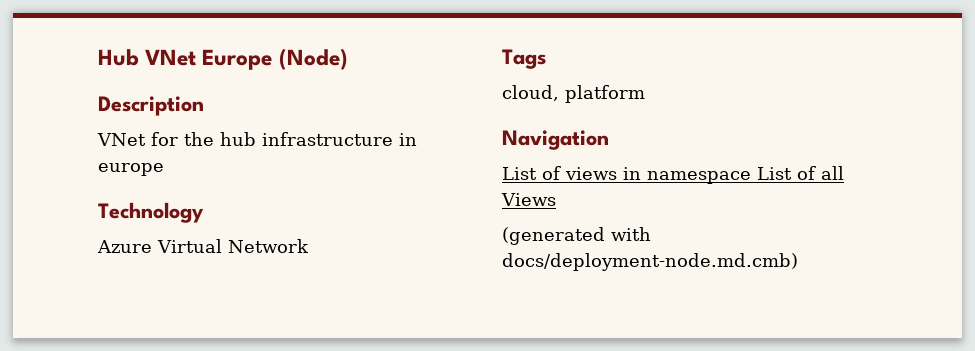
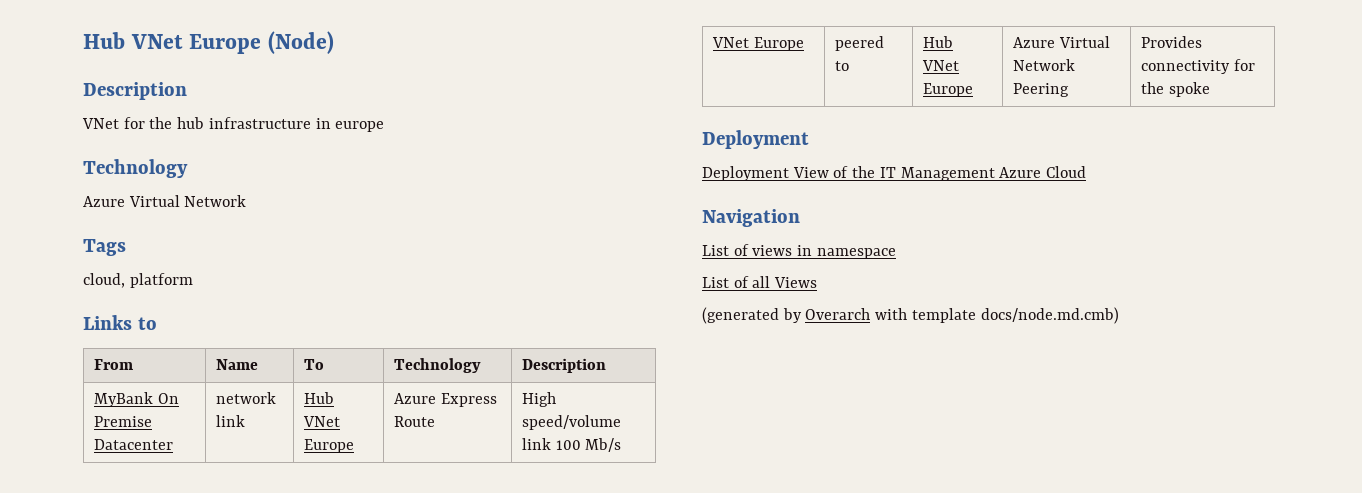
+ Links to
+ From | Name | To | Technology | Description
+ MyBank On Premise Datacenter | network link | Hub VNet Europe | Azure Express Route | High speed/volume link 100 Mb/s
+ VNet Europe | peered to | Hub VNet Europe | Azure Virtual Network Peering | Provides connectivity for the spoke
+ Deployment
+ Deployment View of the IT Management Azure Cloud
- List of views in namespace List of all Views
+ List of views in namespace
+ List of all Views
- (generated with docs/deployment-node.md.cmb)
+ (generated by Overarch with template docs/node.md.cmb)

